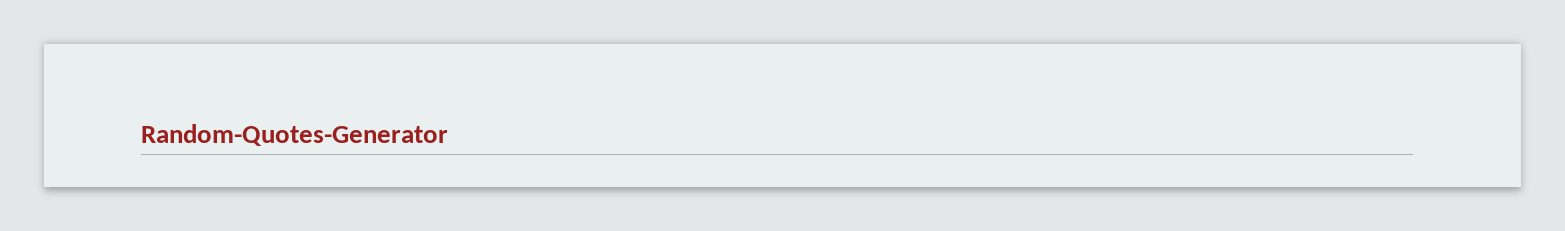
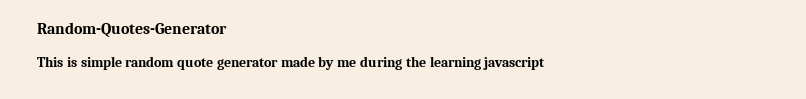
+ This is simple random quote generator made by me during the learning javascript

